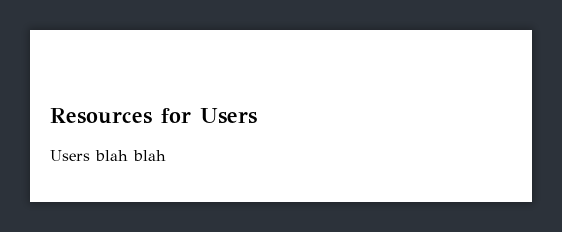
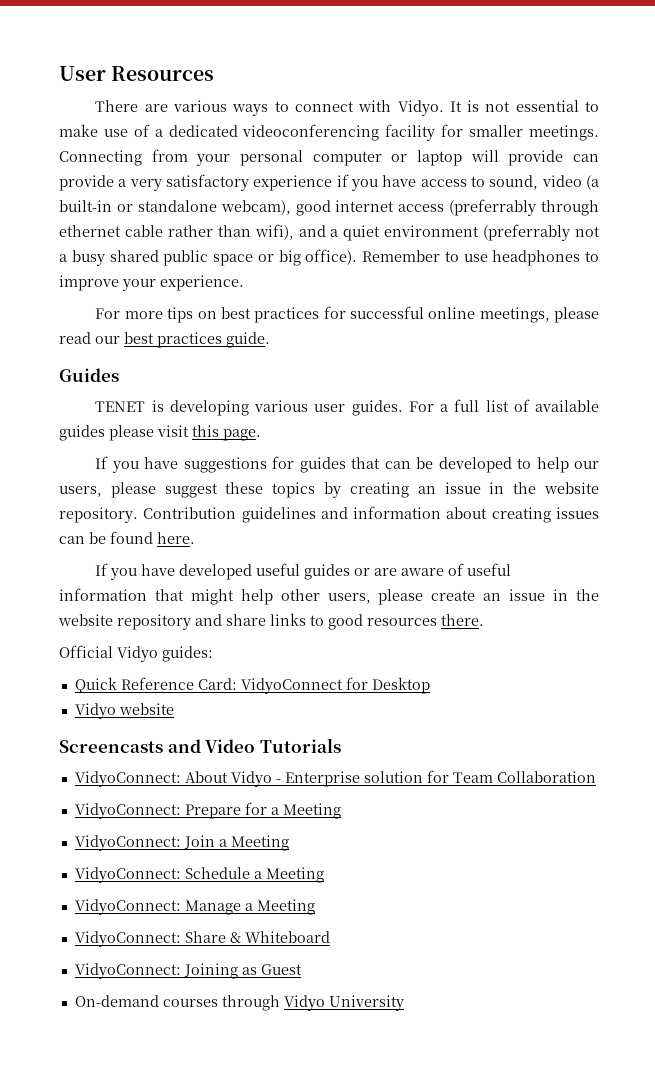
- Resources for Users
- Users blah blah
+ User Resources
+ There are various ways to connect with Vidyo. It is not essential to make use of a dedicated videoconferencing facility for smaller meetings. Connecting from your personal computer or laptop will provide can provide a very satisfactory experience if you have access to sound, video (a built-in or standalone webcam), good internet access (preferrably through ethernet cable rather than wifi), and a quiet environment (preferrably not a busy shared public space or big office). Remember to use headphones to improve your experience.
+ For more tips on best practices for successful online meetings, please read our best practices guide.
+ Guides
+ TENET is developing various user guides. For a full list of available guides please visit this page.
+ If you have suggestions for guides that can be developed to help our users, please suggest these topics by creating an issue in the website repository. Contribution guidelines and information about creating issues can be found here.
+ If you have developed useful guides or are aware of useful information that might help other users, please create an issue in the website repository and share links to good resources there.
+ Official Vidyo guides:
+ Quick Reference Card: VidyoConnect for Desktop
+ Vidyo website
+ Screencasts and Video Tutorials
+ VidyoConnect: About Vidyo - Enterprise solution for Team Collaboration
+ VidyoConnect: Prepare for a Meeting
+ VidyoConnect: Join a Meeting
+ VidyoConnect: Schedule a Meeting
+ VidyoConnect: Manage a Meeting
+ VidyoConnect: Share & Whiteboard
+ VidyoConnect: Joining as Guest
+ On-demand courses through Vidyo University

